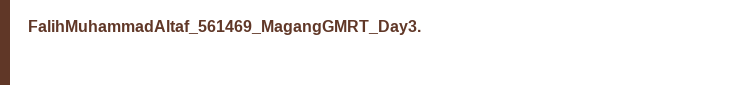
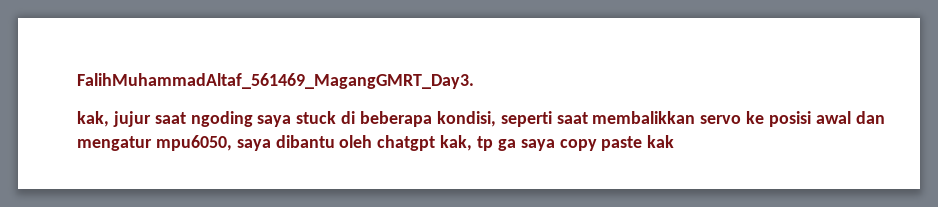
+ kak, jujur saat ngoding saya stuck di beberapa kondisi, seperti saat membalikkan servo ke posisi awal dan mengatur mpu6050, saya dibantu oleh chatgpt kak, tp ga saya copy paste kak

